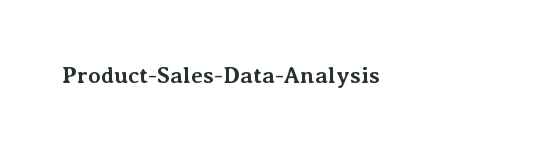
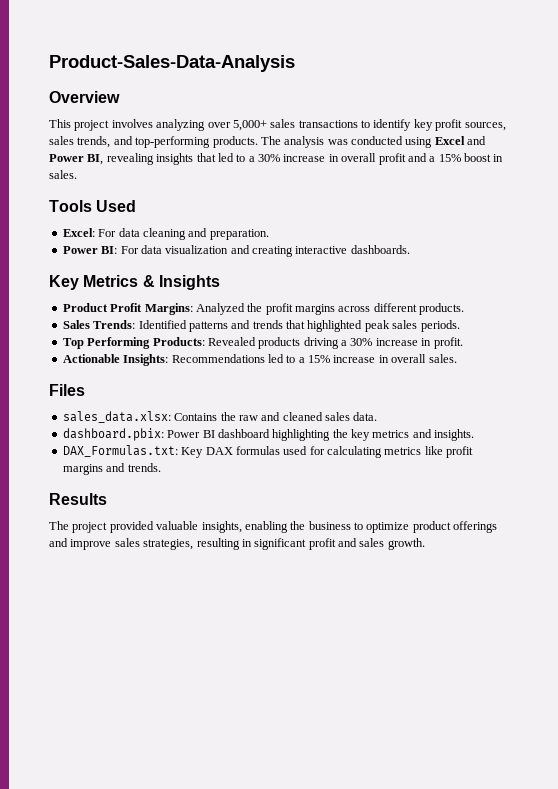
+ Overview
+ This project involves analyzing over 5,000+ sales transactions to identify key profit sources, sales trends, and top-performing products. The analysis was conducted using Excel and Power BI, revealing insights that led to a 30% increase in overall profit and a 15% boost in sales.
+ Tools Used
+ Excel: For data cleaning and preparation.
+ Power BI: For data visualization and creating interactive dashboards.
+ Key Metrics & Insights
+ Product Profit Margins: Analyzed the profit margins across different products.
+ Sales Trends: Identified patterns and trends that highlighted peak sales periods.
+ Top Performing Products: Revealed products driving a 30% increase in profit.
+ Actionable Insights: Recommendations led to a 15% increase in overall sales.
+ Files
+ sales_data.xlsx: Contains the raw and cleaned sales data.
+ dashboard.pbix: Power BI dashboard highlighting the key metrics and insights.
+ DAX_Formulas.txt: Key DAX formulas used for calculating metrics like profit margins and trends.
+ Results
+ The project provided valuable insights, enabling the business to optimize product offerings and improve sales strategies, resulting in significant profit and sales growth.

